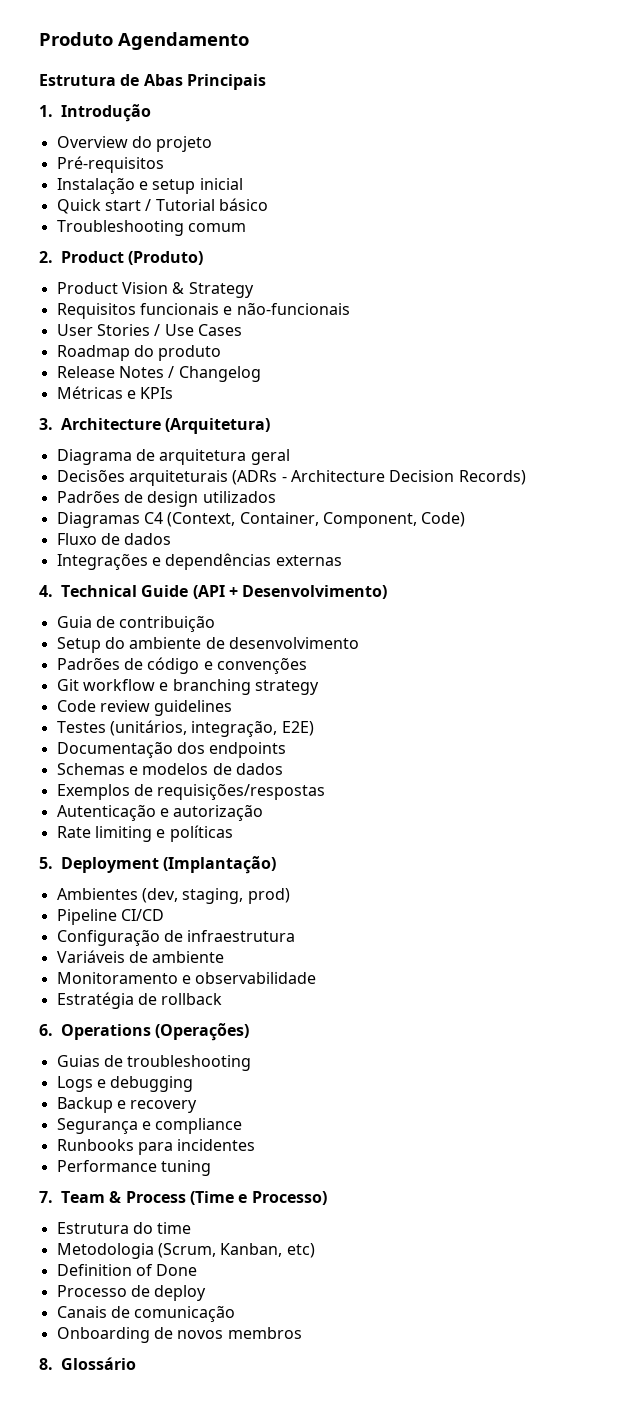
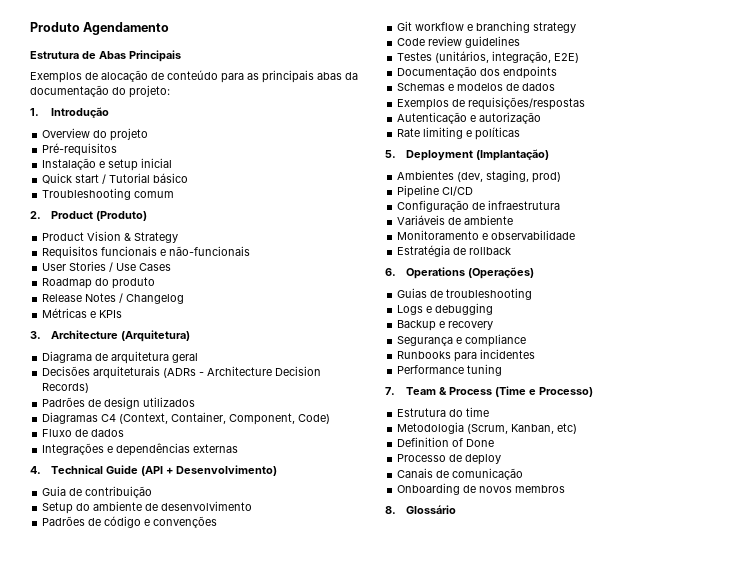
+ Exemplos de alocação de conteúdo para as principais abas da documentação do projeto:

